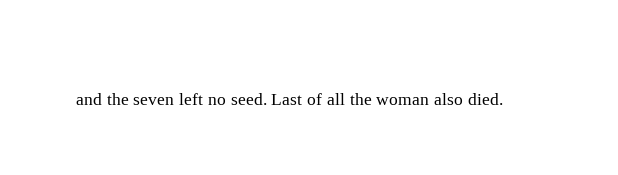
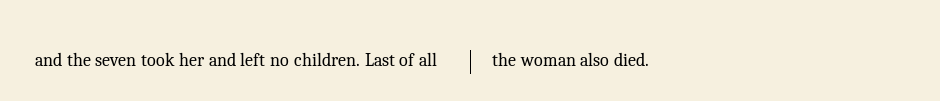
- and the seven left no seed.
+ and the seven took her and left no children.

